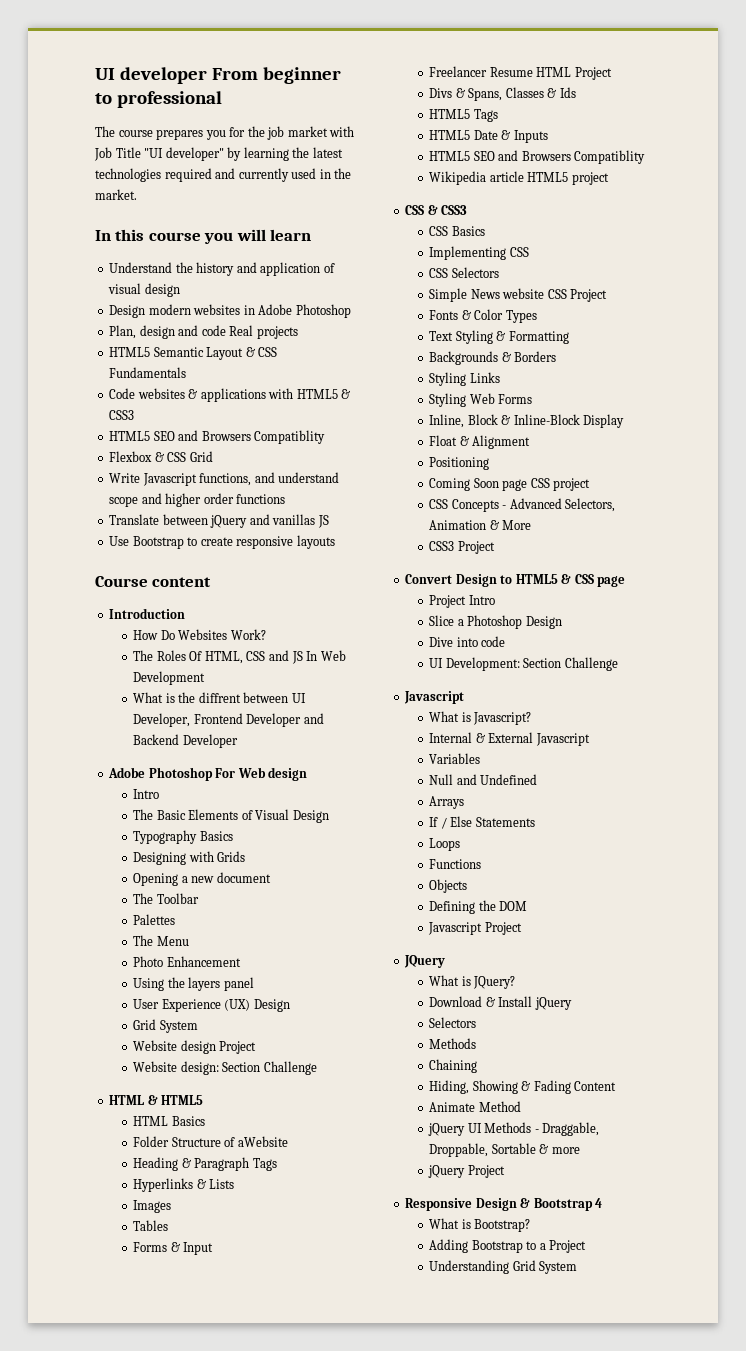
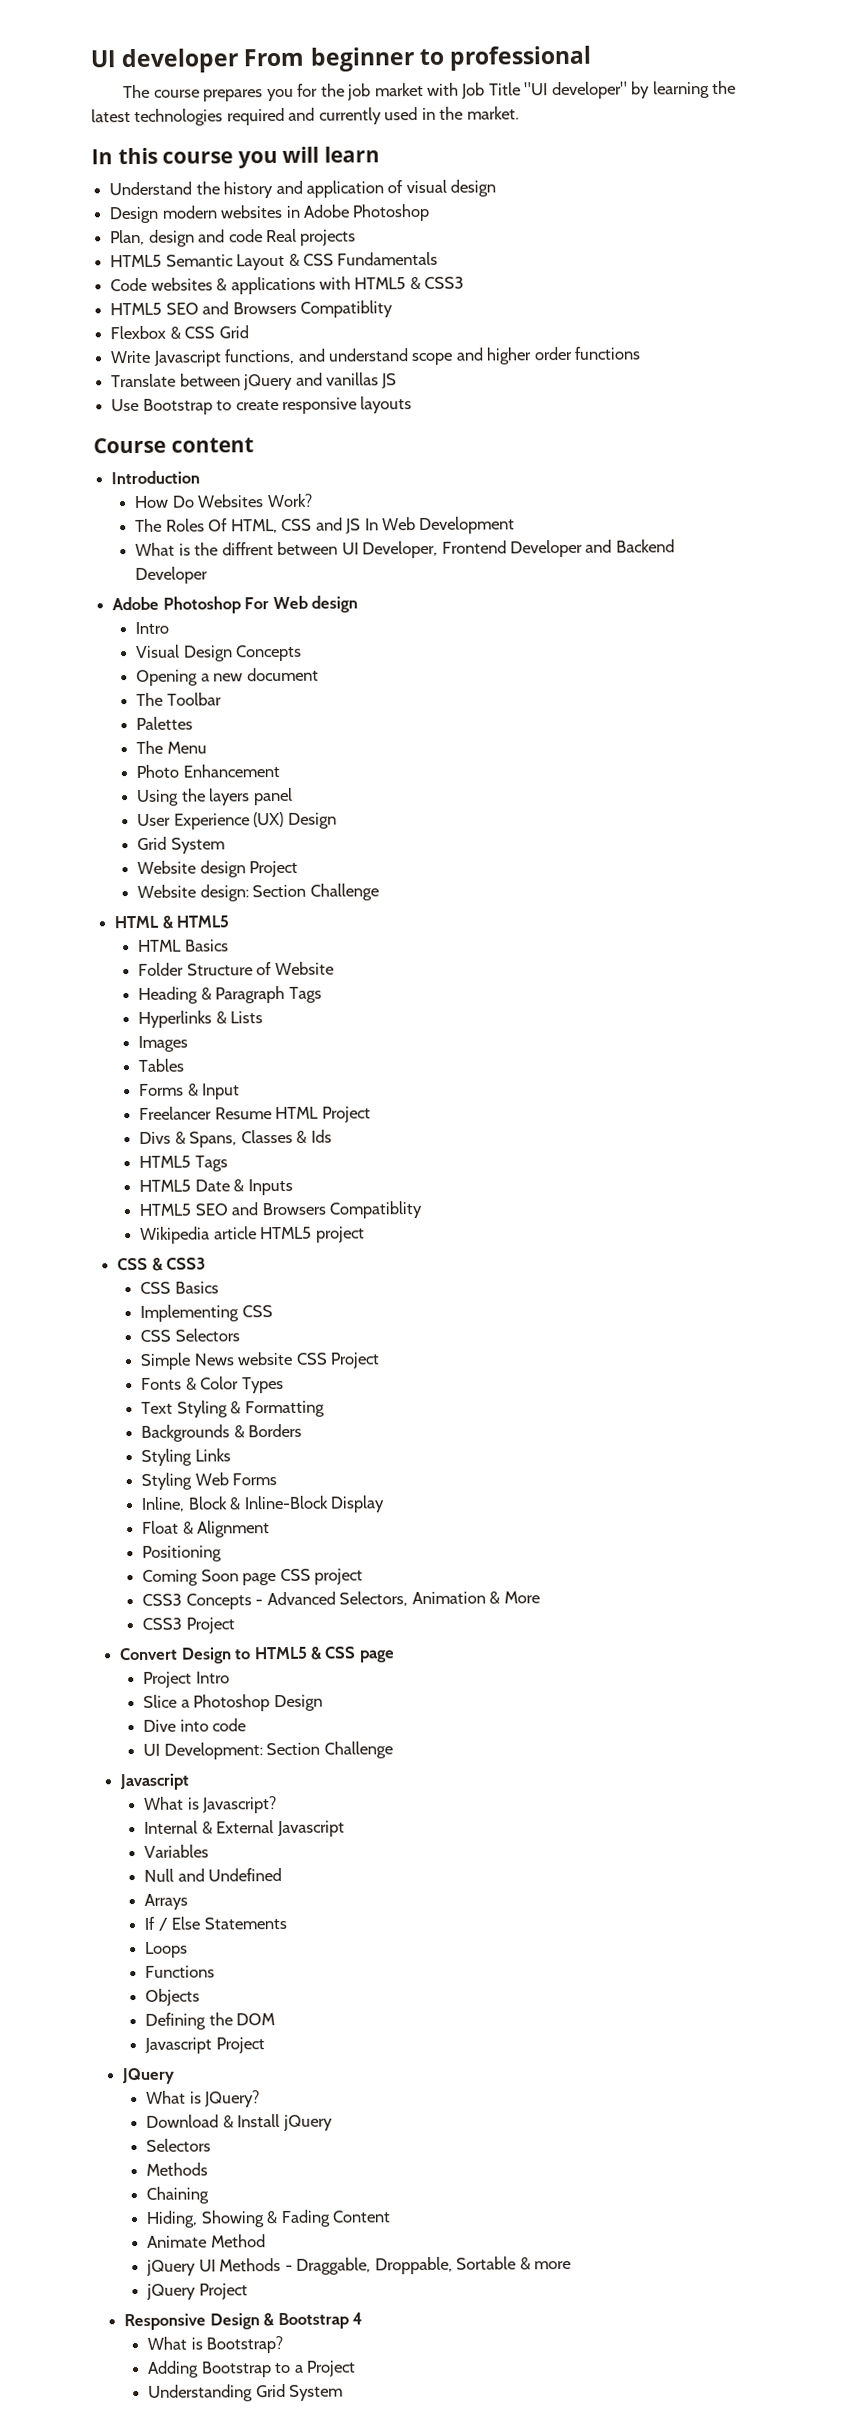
- The Basic Elements of Visual Design
- Typography Basics
- Designing with Grids
+ Visual Design Concepts
- Folder Structure of aWebsite
+ Folder Structure of Website
- CSS Concepts - Advanced Selectors, Animation & More
+ CSS3 Concepts - Advanced Selectors, Animation & More

